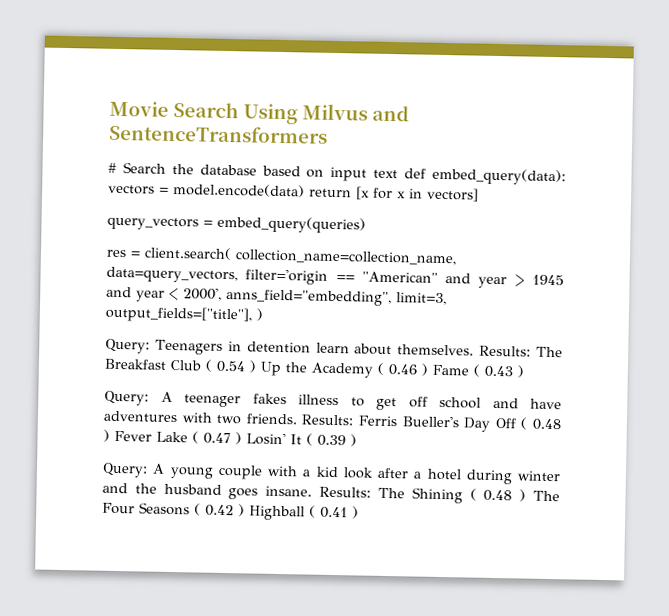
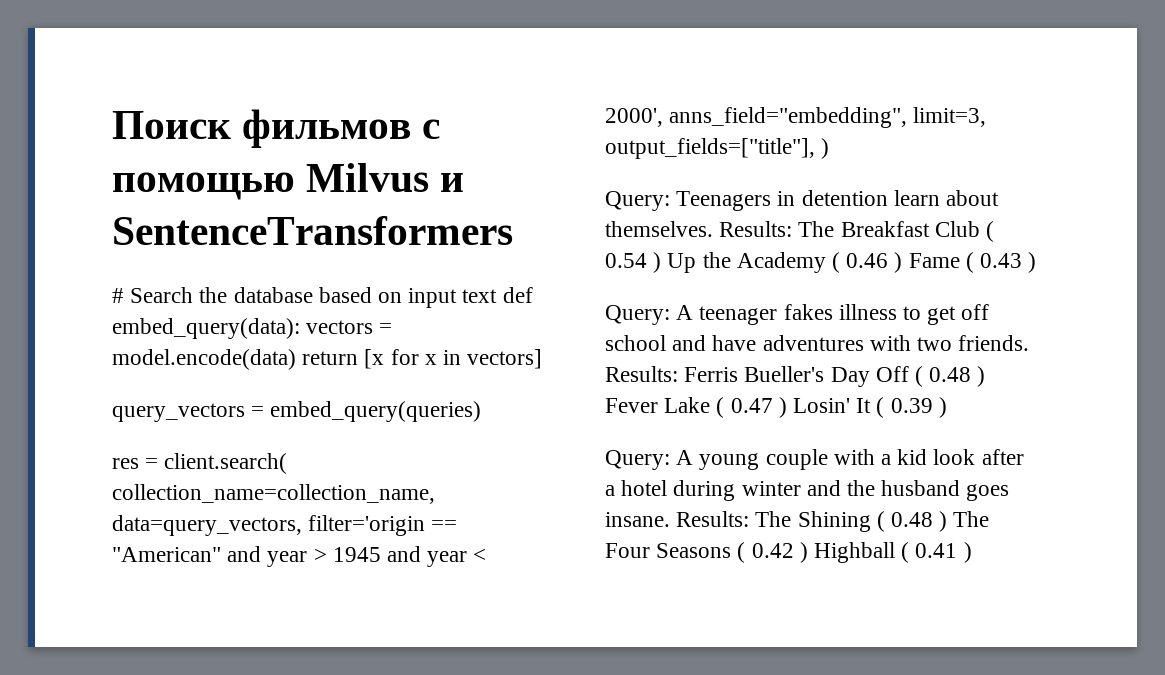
- Movie Search Using Milvus and SentenceTransformers
+ Поиск фильмов с помощью Milvus и SentenceTransformers

